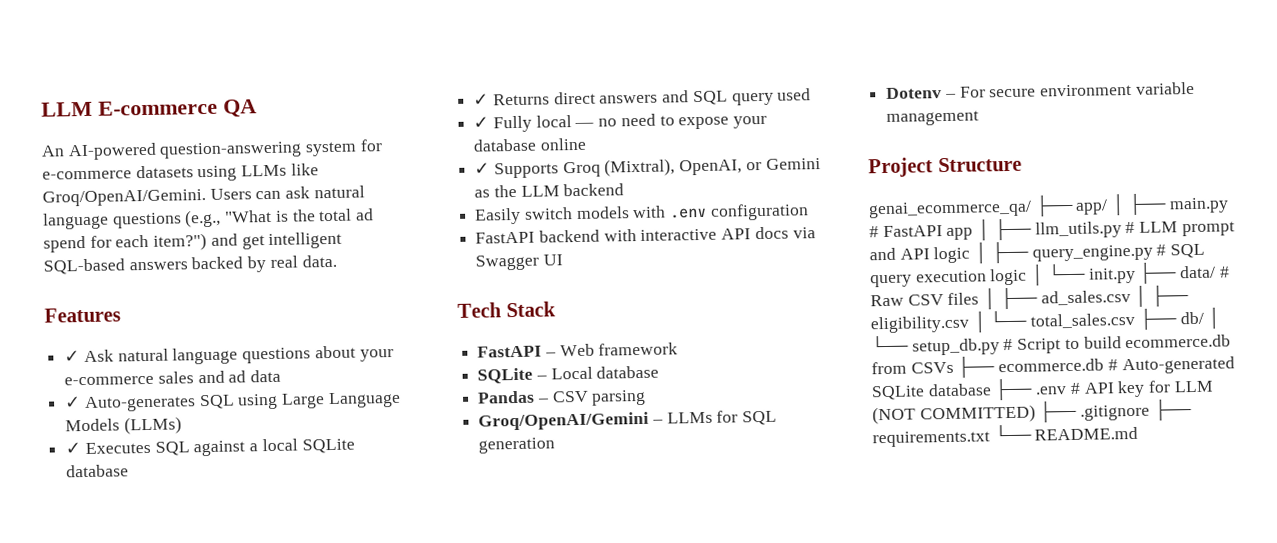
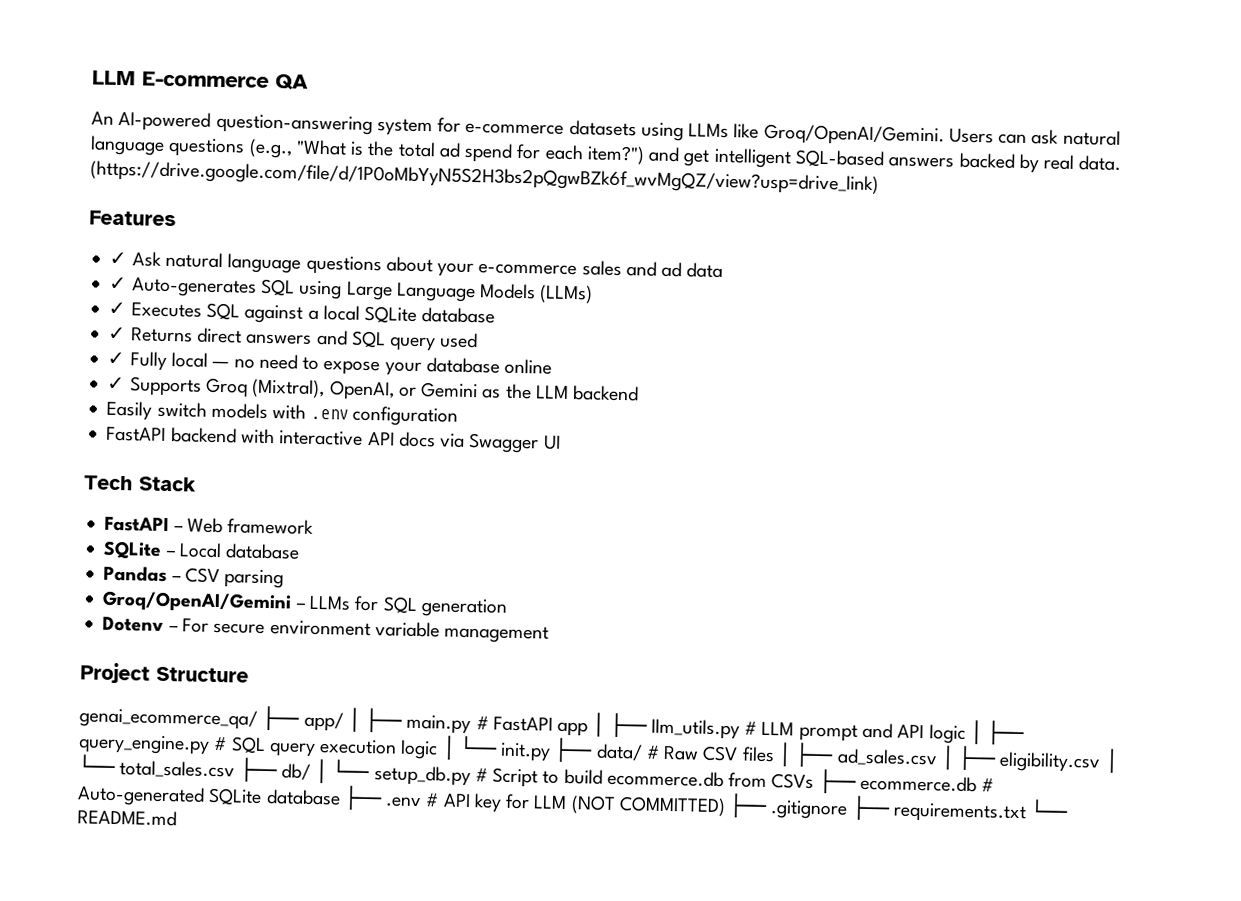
+ (https://drive.google.com/file/d/1P0oMbYyN5S2H3bs2pQgwBZk6f_wvMgQZ/view?usp=drive_link)

